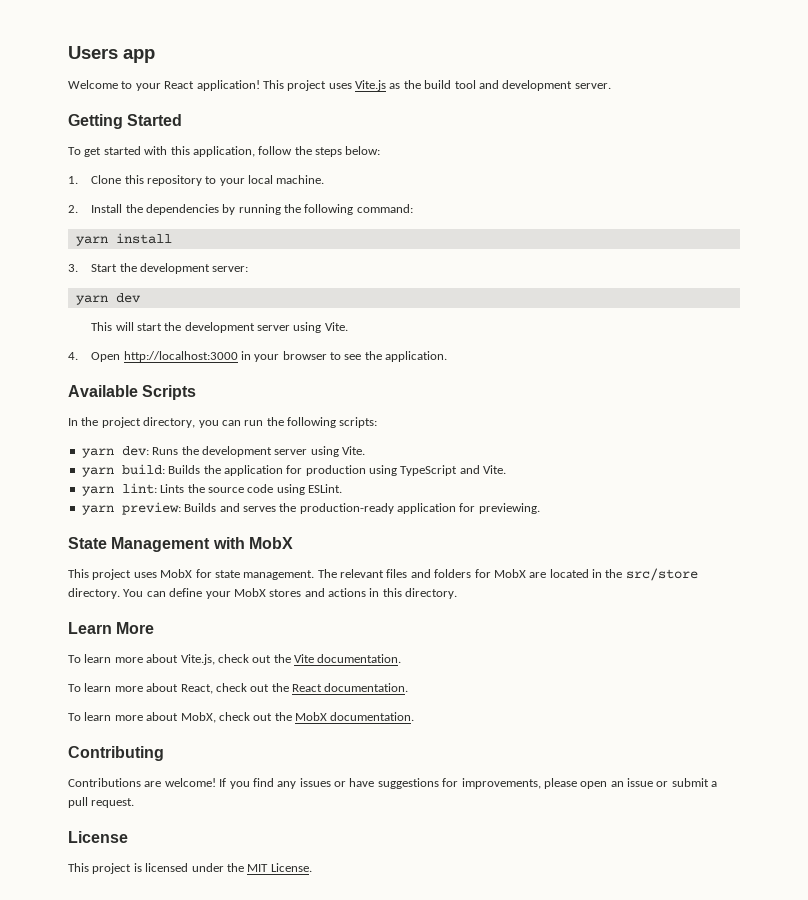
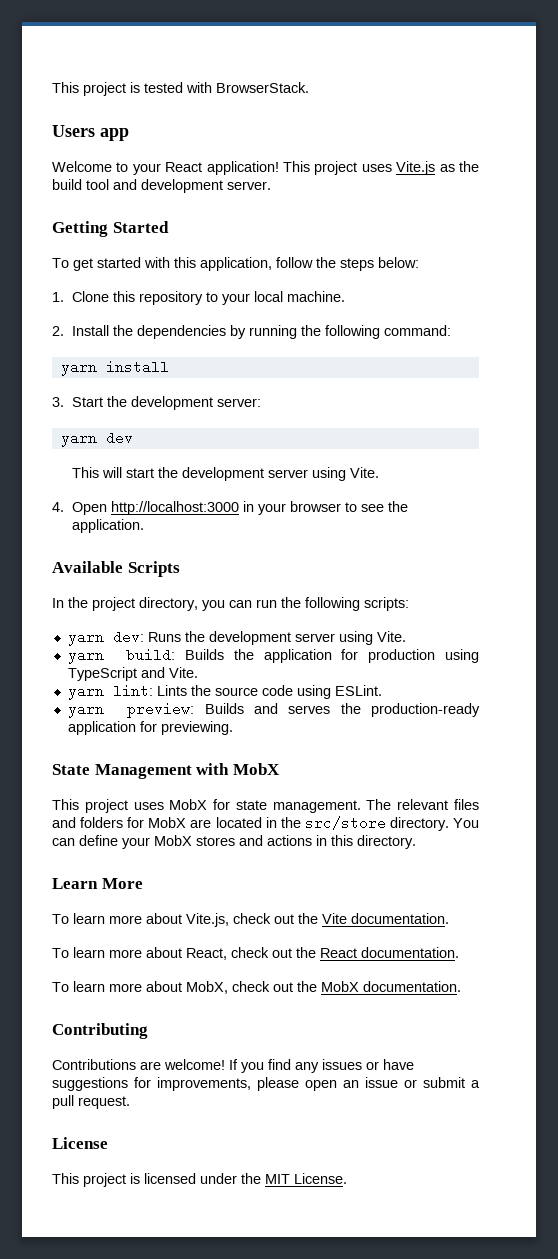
+ This project is tested with BrowserStack.

